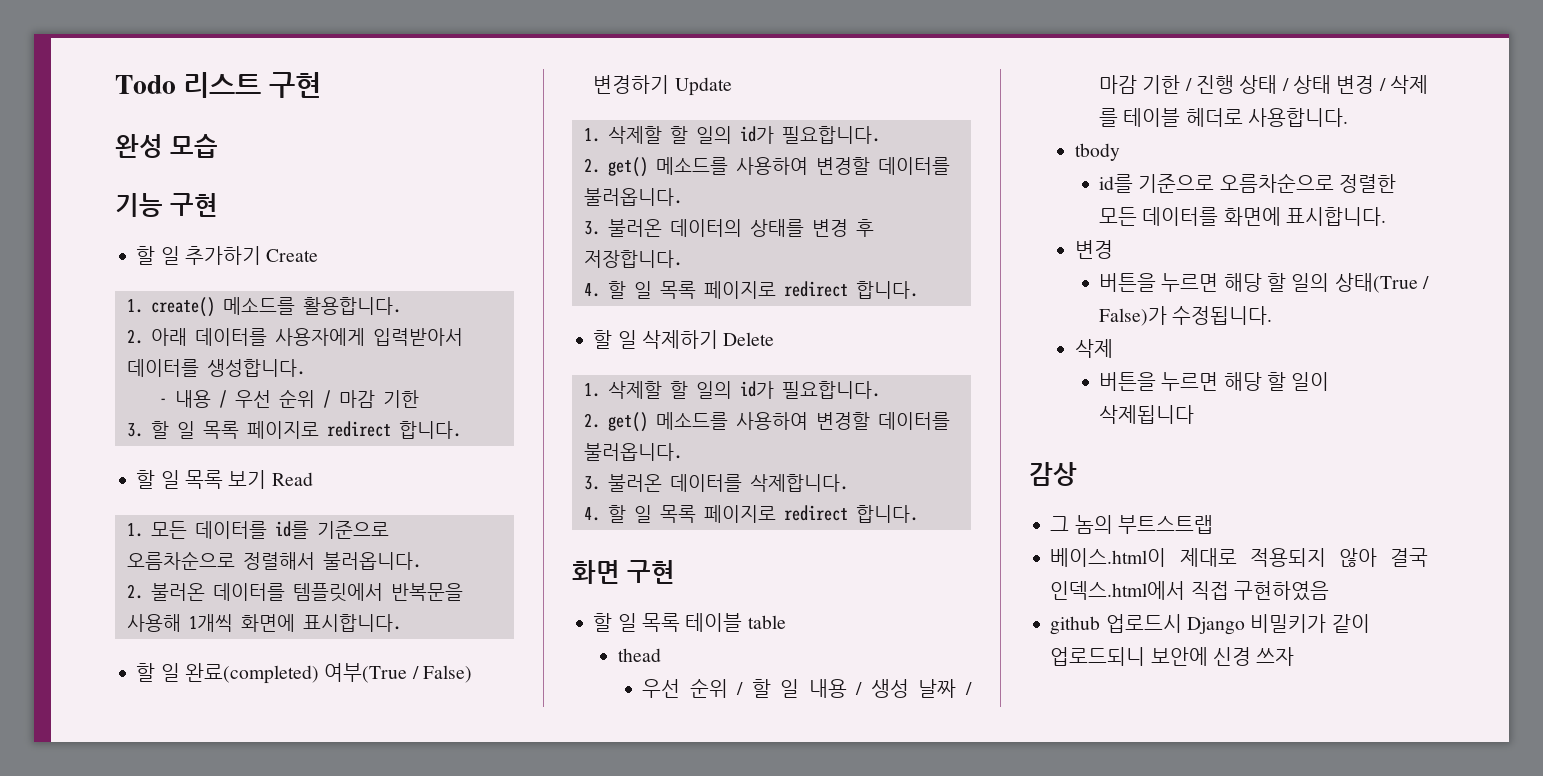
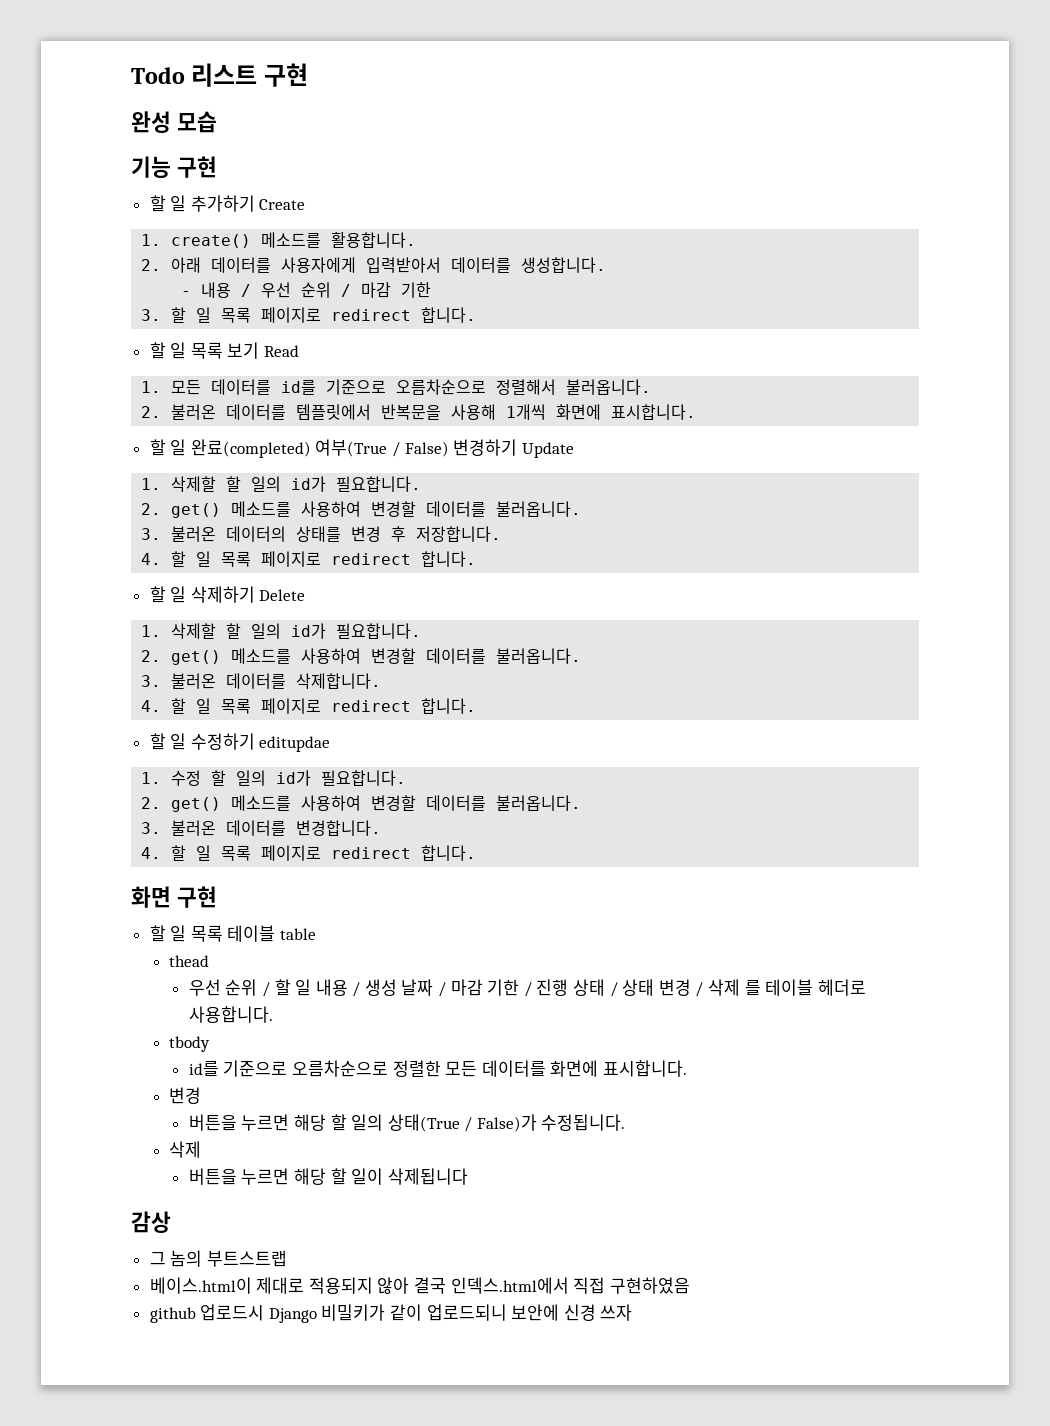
+ 할 일 수정하기 editupdae
+ 1. 수정 할 일의 id가 필요합니다.
+ 2. get() 메소드를 사용하여 변경할 데이터를 불러옵니다.
+ 3. 불러온 데이터를 변경합니다.
+ 4. 할 일 목록 페이지로 redirect 합니다.

